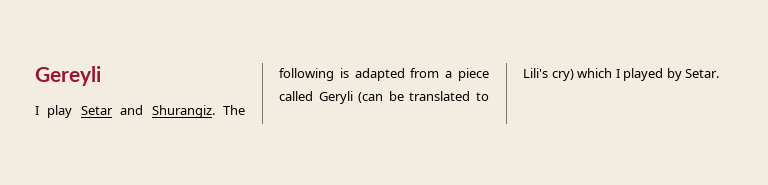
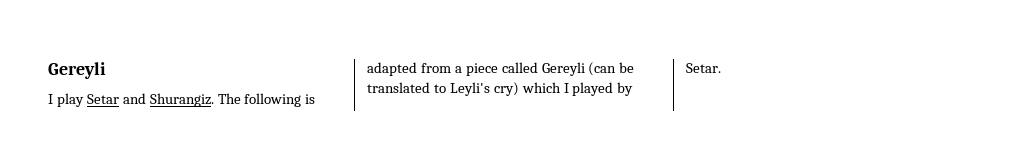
- The following is adapted from a piece called Geryli (can be translated to Lili's cry) which I played by Setar.
+ The following is adapted from a piece called Gereyli (can be translated to Leyli's cry) which I played by Setar.

